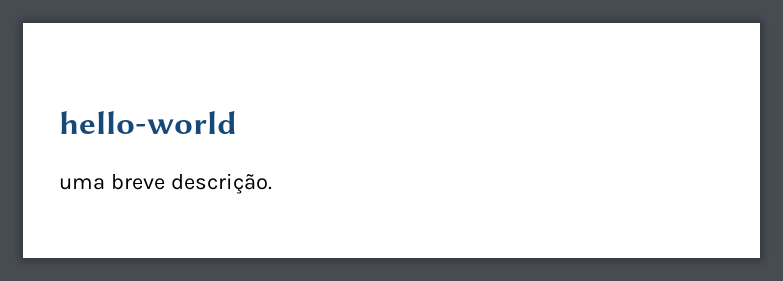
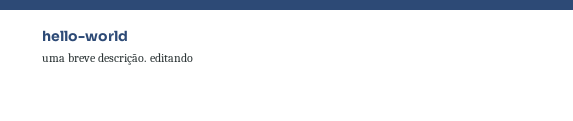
- uma breve descrição.
+ uma breve descrição. editando

